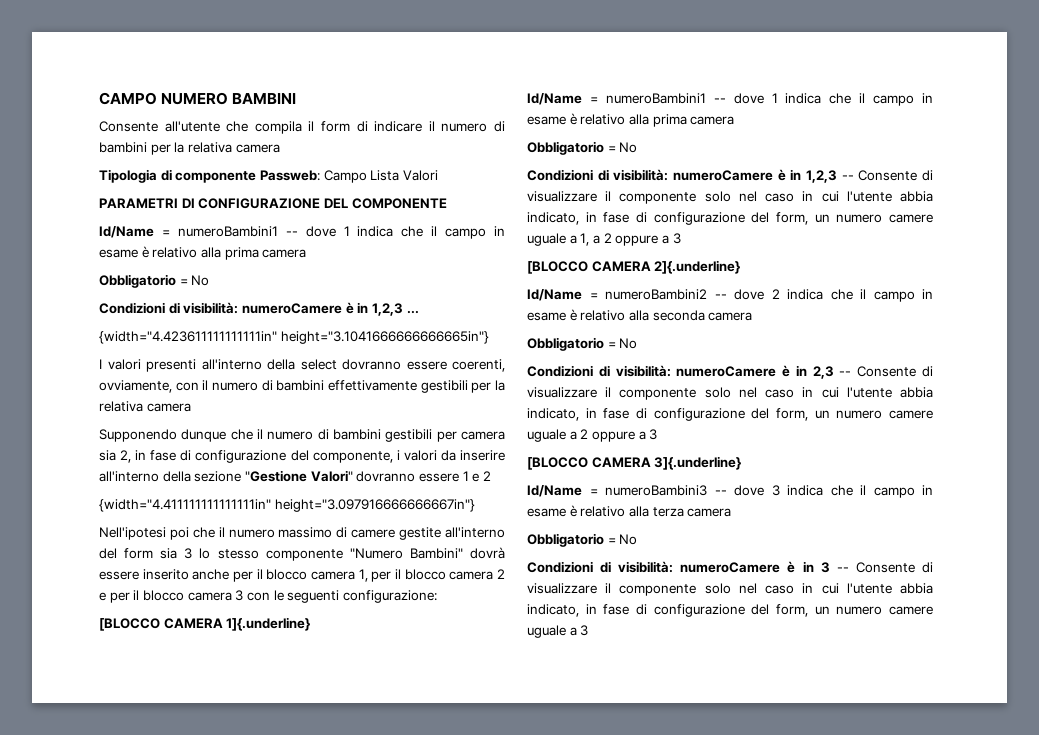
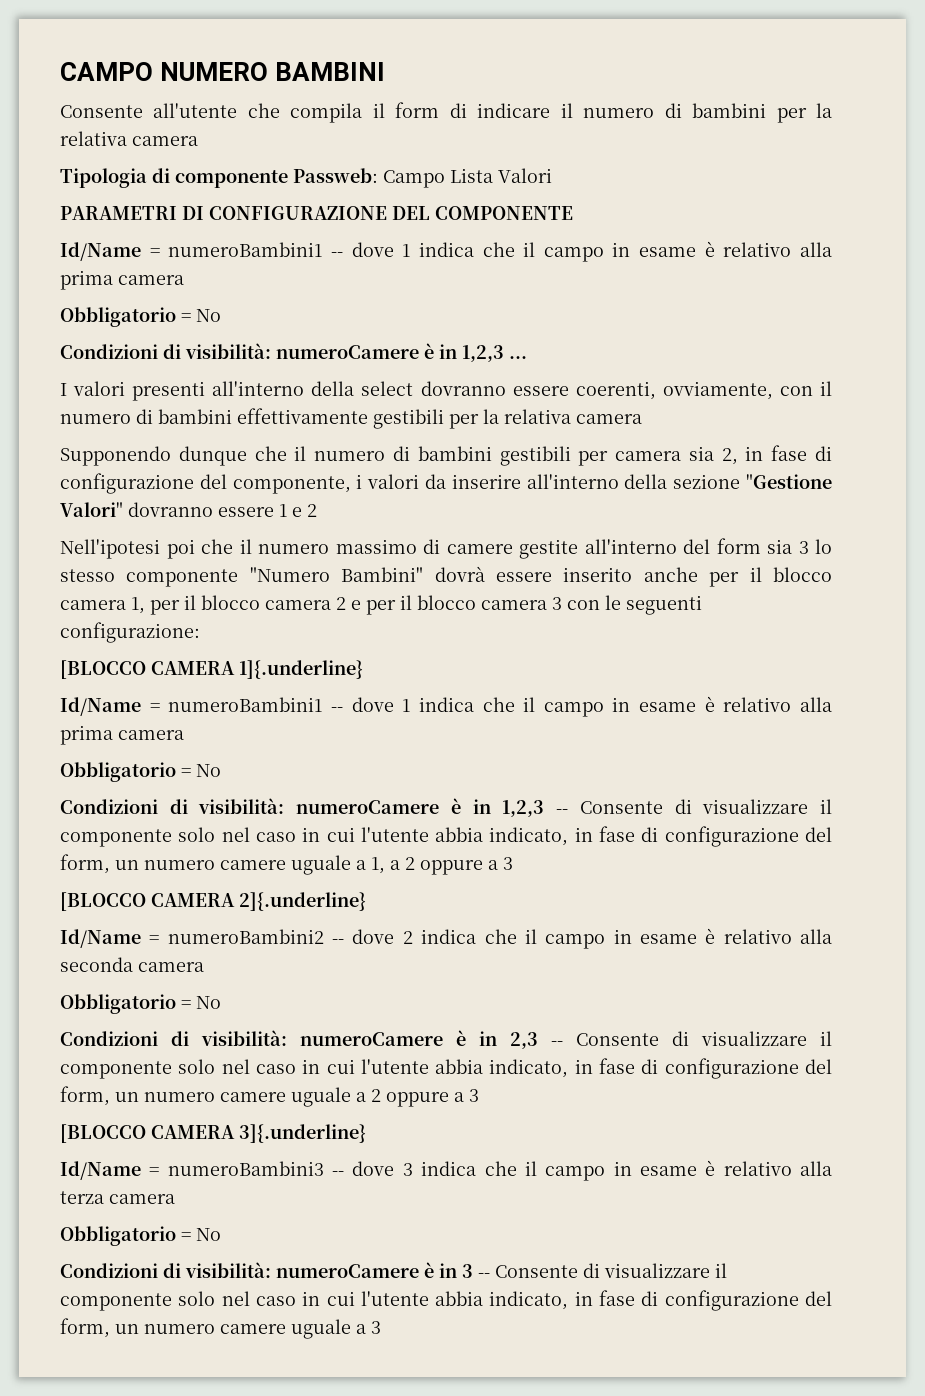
- {width="4.423611111111111in" height="3.1041666666666665in"}
- {width="4.411111111111111in" height="3.097916666666667in"}

